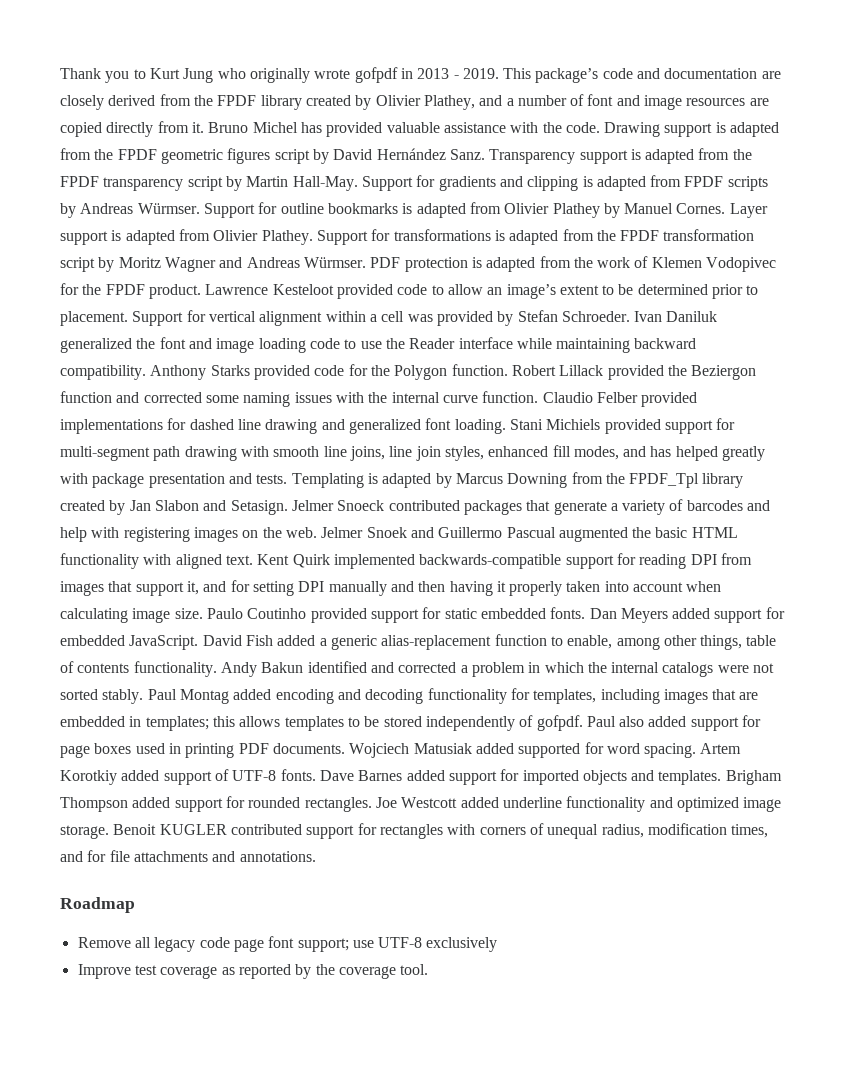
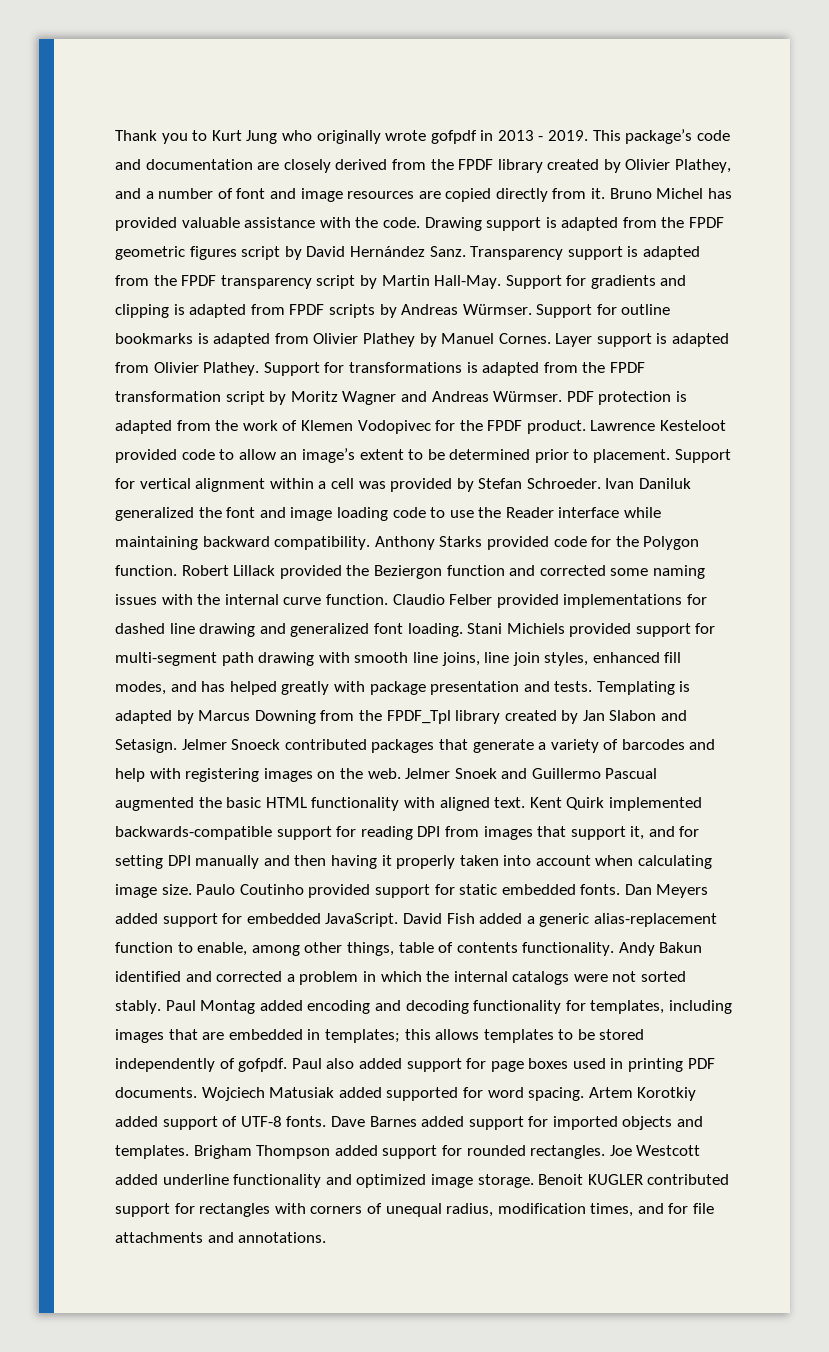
- Roadmap
- Remove all legacy code page font support; use UTF-8 exclusively
- Improve test coverage as reported by the coverage tool.

